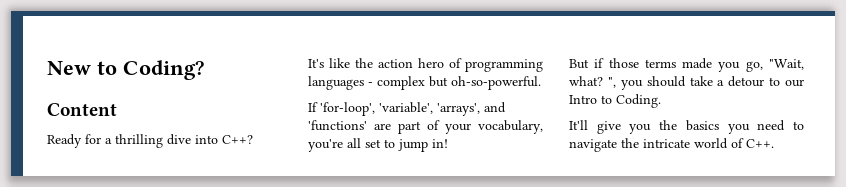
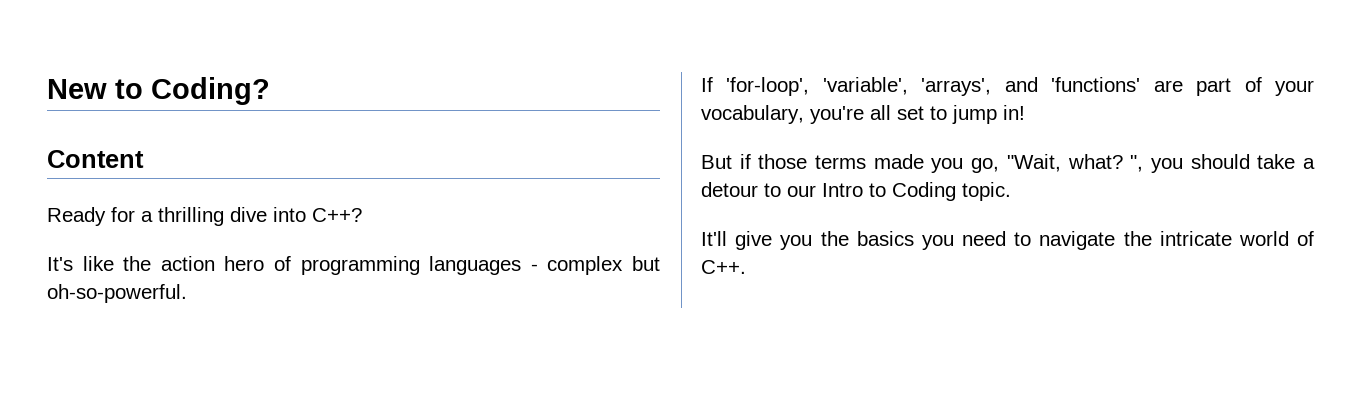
- ", you should take a detour to our Intro to Coding.
+ ", you should take a detour to our Intro to Coding topic.

